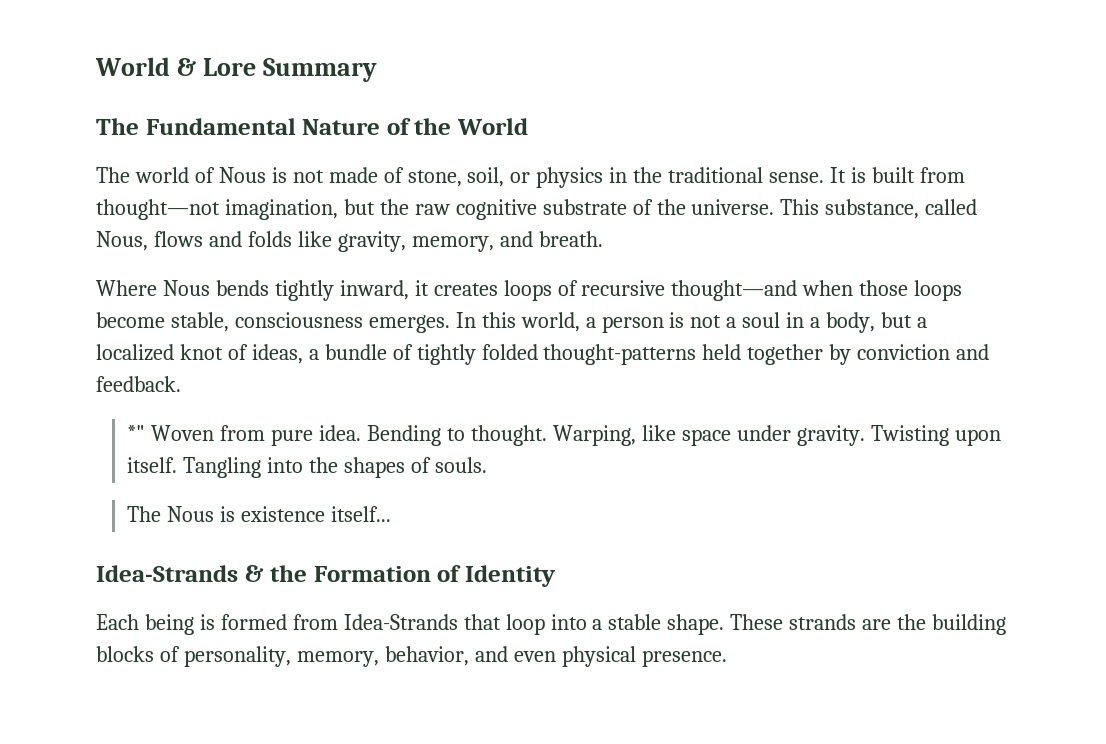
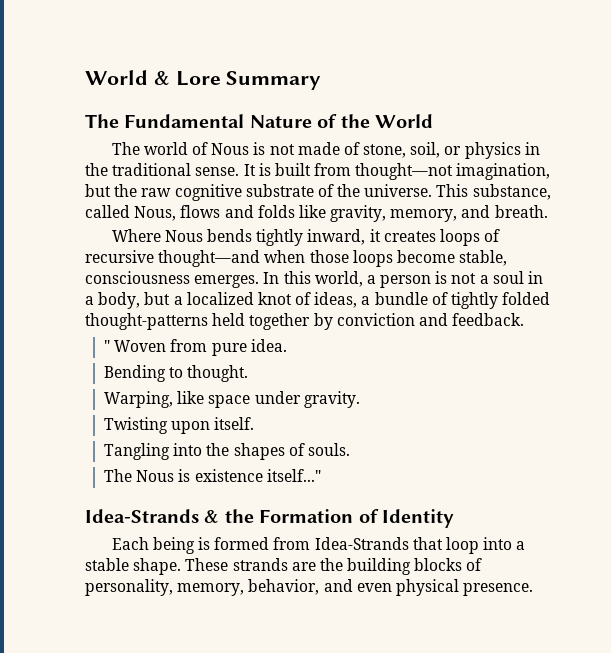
- *" Woven from pure idea. Bending to thought. Warping, like space under gravity. Twisting upon itself. Tangling into the shapes of souls.
+ " Woven from pure idea.
+ Bending to thought.
+ Warping, like space under gravity.
+ Twisting upon itself.
+ Tangling into the shapes of souls.
- The Nous is existence itself...
+ The Nous is existence itself..."

